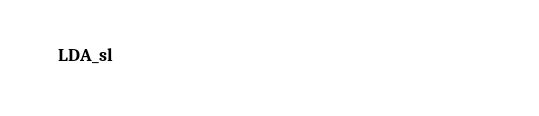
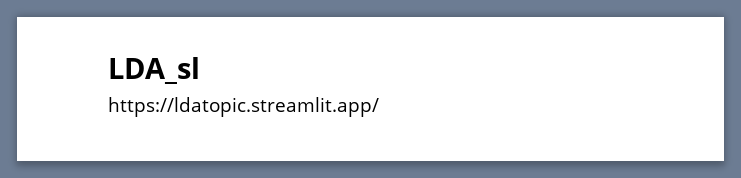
+ https://ldatopic.streamlit.app/

